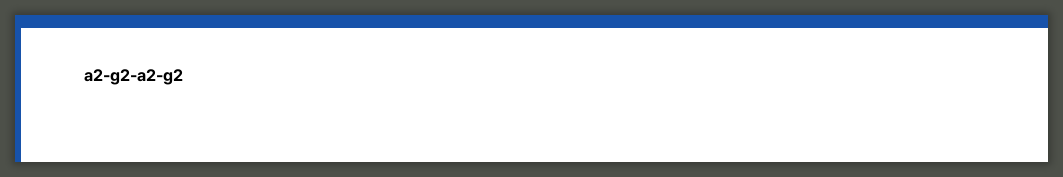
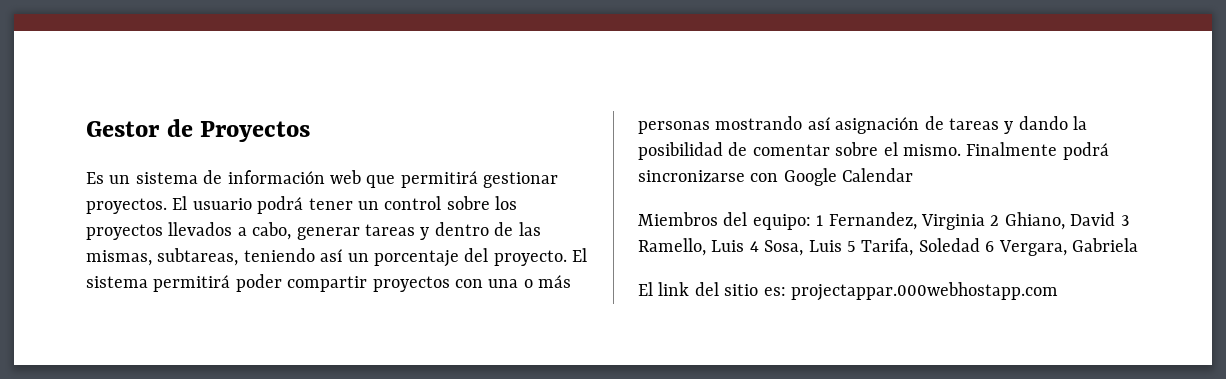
- a2-g2-a2-g2
+ Gestor de Proyectos
+ Es un sistema de información web que permitirá gestionar proyectos. El usuario podrá tener un control sobre los proyectos llevados a cabo, generar tareas y dentro de las mismas, subtareas, teniendo así un porcentaje del proyecto. El sistema permitirá poder compartir proyectos con una o más personas mostrando así asignación de tareas y dando la posibilidad de comentar sobre el mismo. Finalmente podrá sincronizarse con Google Calendar
+ Miembros del equipo: 1 Fernandez, Virginia 2 Ghiano, David 3 Ramello, Luis 4 Sosa, Luis 5 Tarifa, Soledad 6 Vergara, Gabriela
+ El link del sitio es: projectappar.000webhostapp.com

